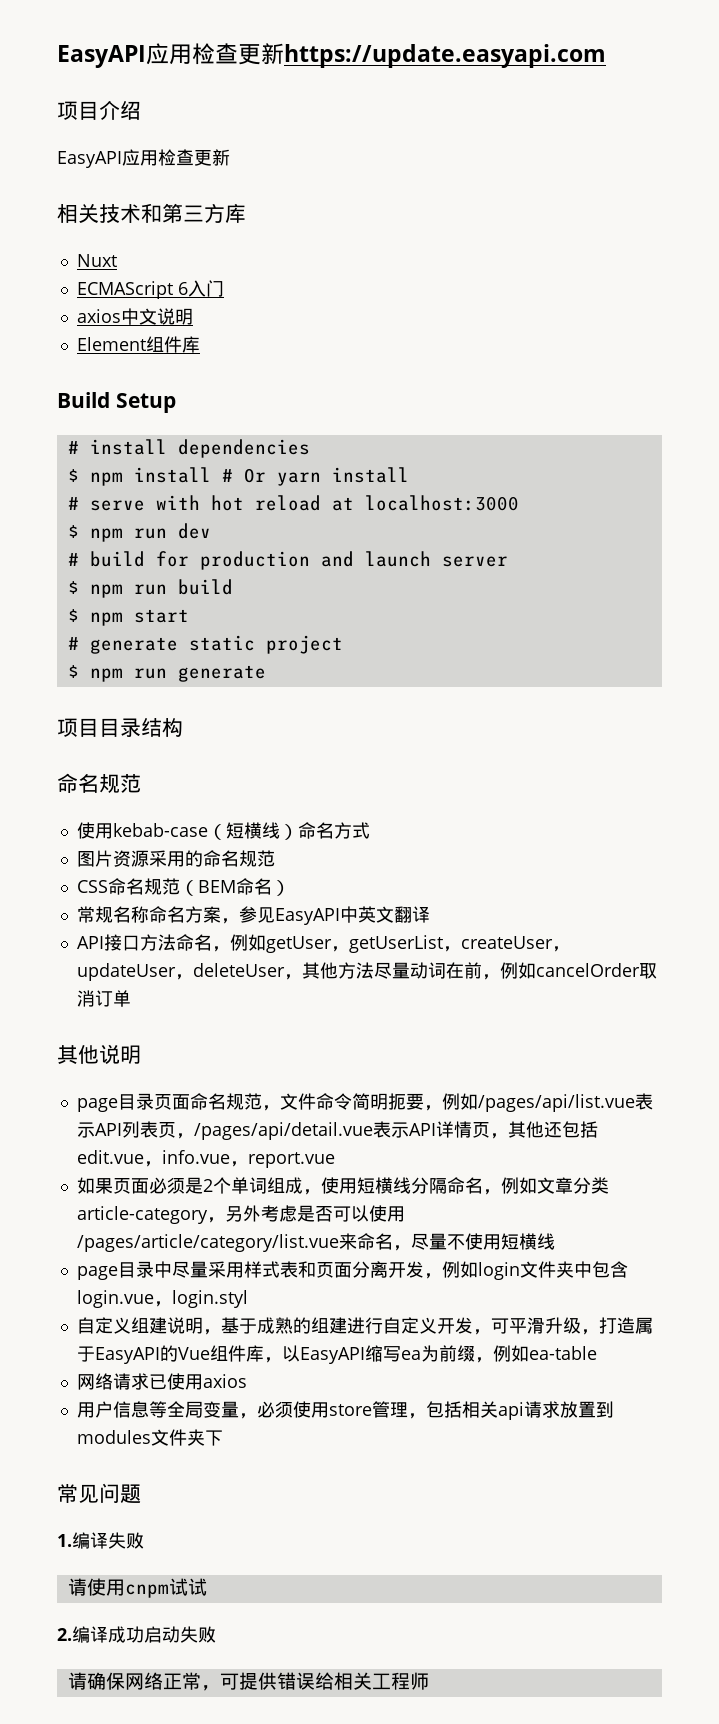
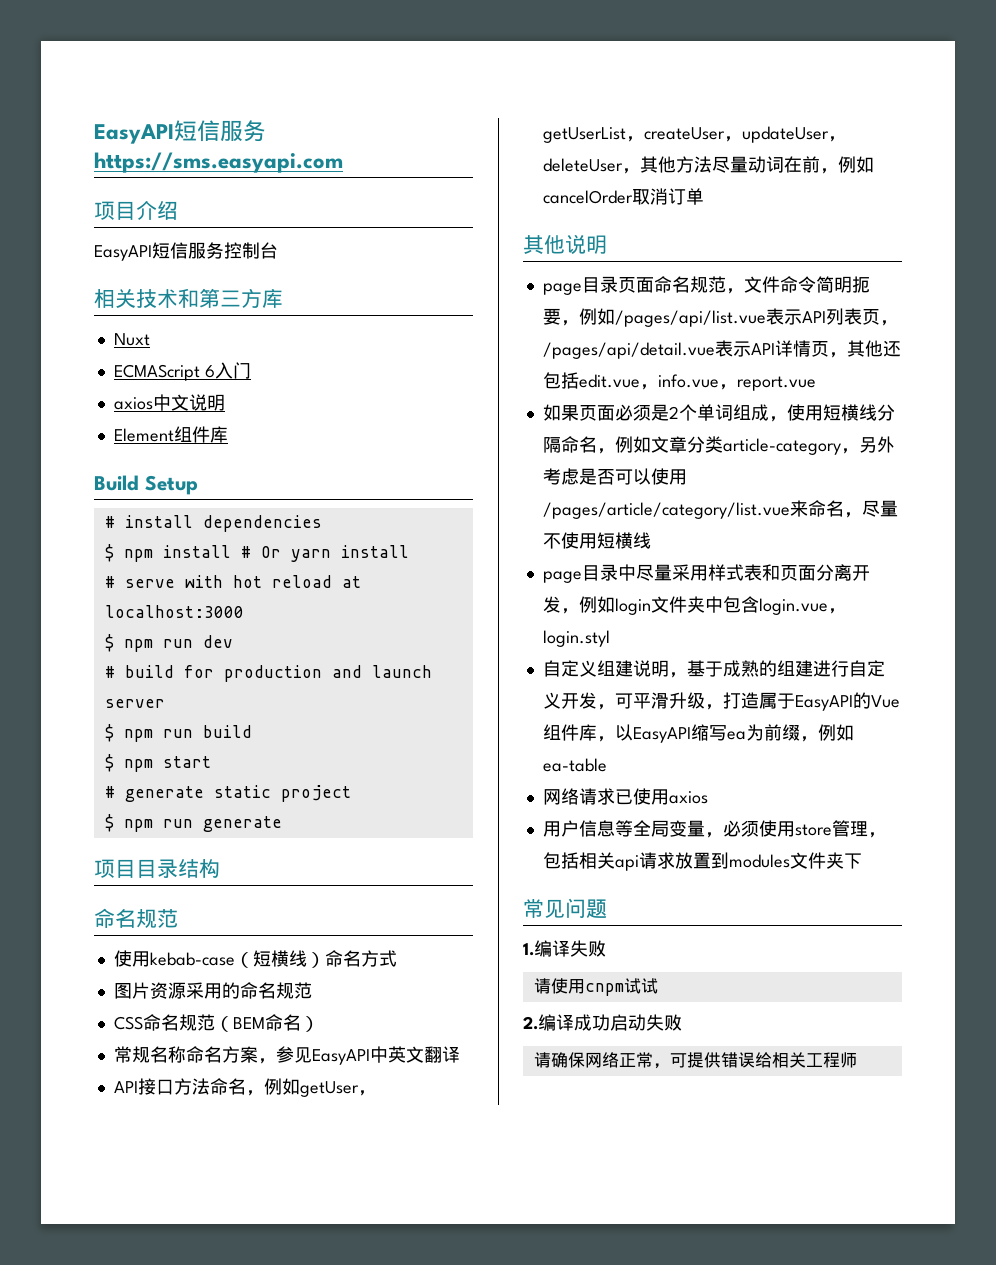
- EasyAPI应用检查更新https://update.easyapi.com
+ EasyAPI短信服务https://sms.easyapi.com
  项目介绍
- EasyAPI应用检查更新
+ EasyAPI短信服务控制台

